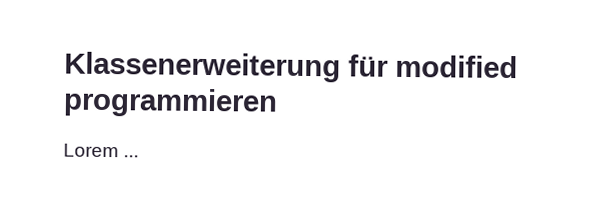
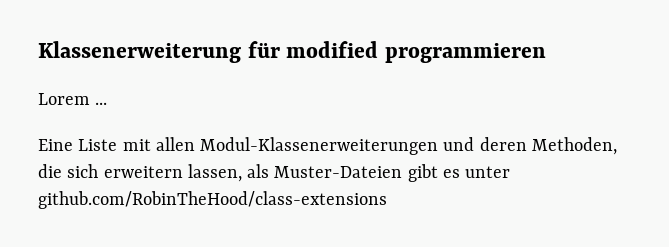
+ Eine Liste mit allen Modul-Klassenerweiterungen und deren Methoden, die sich erweitern lassen, als Muster-Dateien gibt es unter github.com/RobinTheHood/class-extensions

